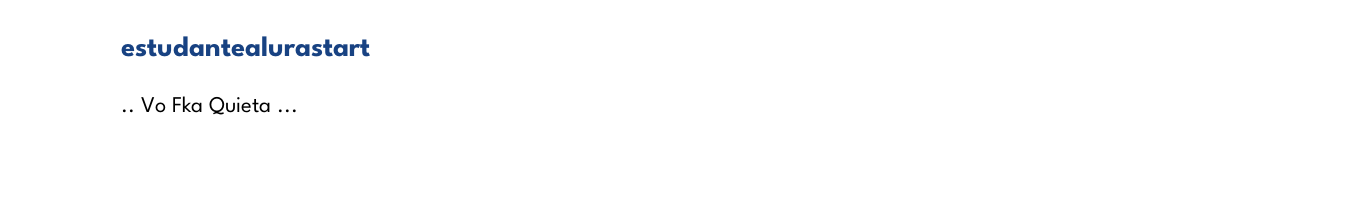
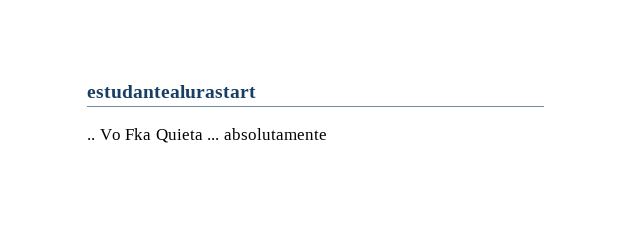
- Vo Fka Quieta ...
+ Vo Fka Quieta ... absolutamente

